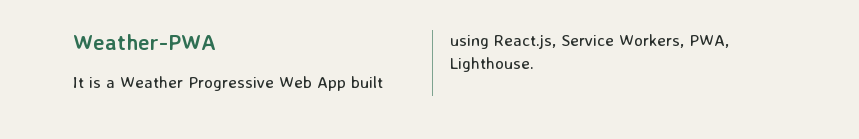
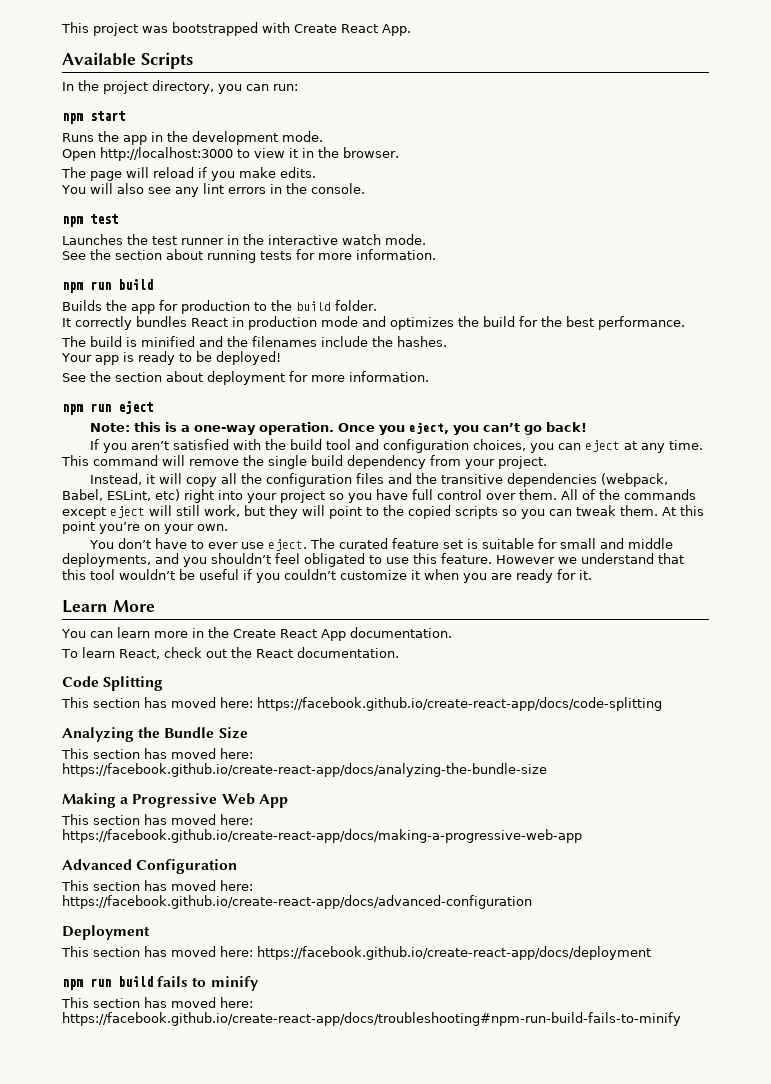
- Weather-PWA
- It is a Weather Progressive Web App built using React.js, Service Workers, PWA, Lighthouse.
+ This project was bootstrapped with Create React App.
+ Available Scripts
+ In the project directory, you can run:
+ npm start
+ Runs the app in the development mode.
+ Open http://localhost:3000 to view it in the browser.
+ The page will reload if you make edits.
+ You will also see any lint errors in the console.
+ npm test
+ Launches the test runner in the interactive watch mode.
+ See the section about running tests for more information.
+ npm run build
+ Builds the app for production to the build folder.
+ It correctly bundles React in production mode and optimizes the build for the best performance.
+ The build is minified and the filenames include the hashes.
+ Your app is ready to be deployed!
+ See the section about deployment for more information.
+ npm run eject
+ Note: this is a one-way operation. Once you eject, you can’t go back!
+ If you aren’t satisfied with the build tool and configuration choices, you can eject at any time. This command will remove the single build dependency from your project.
+ Instead, it will copy all the configuration files and the transitive dependencies (webpack, Babel, ESLint, etc) right into your project so you have full control over them. All of the commands except eject will still work, but they will point to the copied scripts so you can tweak them. At this point you’re on your own.
+ You don’t have to ever use eject. The curated feature set is suitable for small and middle deployments, and you shouldn’t feel obligated to use this feature. However we understand that this tool wouldn’t be useful if you couldn’t customize it when you are ready for it.
+ Learn More
+ You can learn more in the Create React App documentation.
+ To learn React, check out the React documentation.
+ Code Splitting
+ This section has moved here: https://facebook.github.io/create-react-app/docs/code-splitting
+ Analyzing the Bundle Size
+ This section has moved here: https://facebook.github.io/create-react-app/docs/analyzing-the-bundle-size
+ Making a Progressive Web App
+ This section has moved here: https://facebook.github.io/create-react-app/docs/making-a-progressive-web-app
+ Advanced Configuration
+ This section has moved here: https://facebook.github.io/create-react-app/docs/advanced-configuration
+ Deployment
+ This section has moved here: https://facebook.github.io/create-react-app/docs/deployment
+ npm run build fails to minify
+ This section has moved here: https://facebook.github.io/create-react-app/docs/troubleshooting#npm-run-build-fails-to-minify

